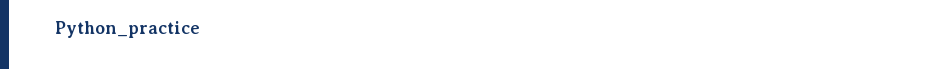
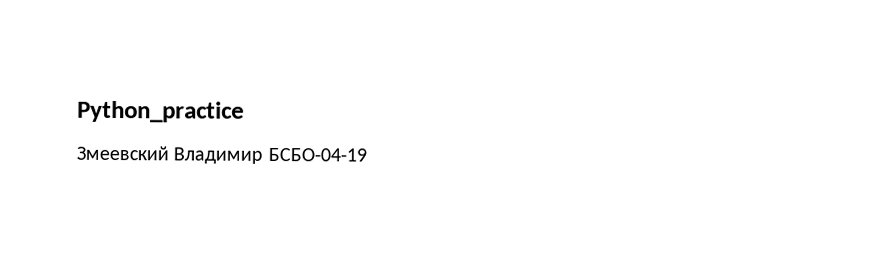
+ Змеевский Владимир БСБО-04-19

